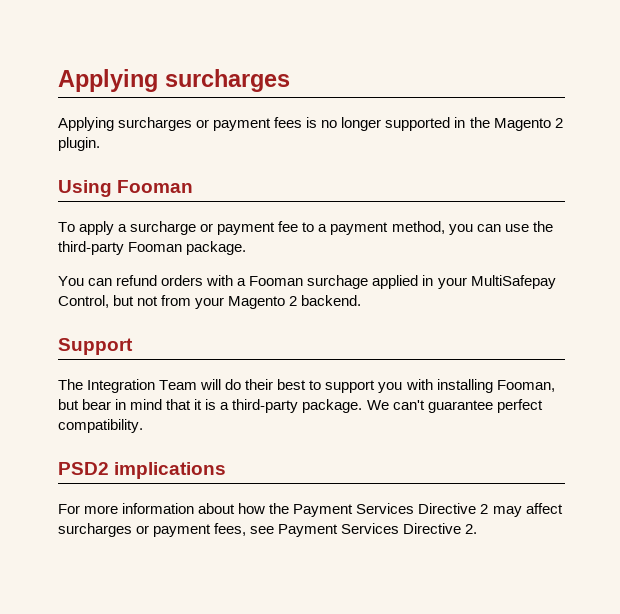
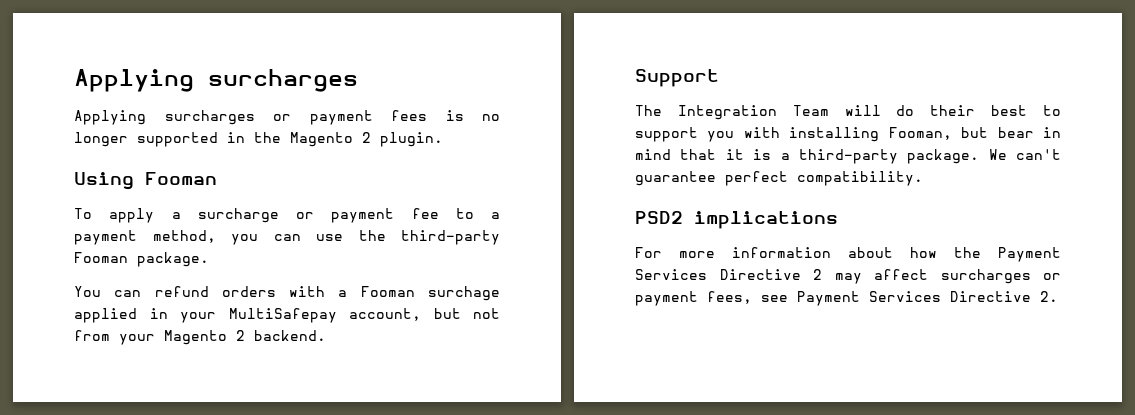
- You can refund orders with a Fooman surchage applied in your MultiSafepay Control, but not from your Magento 2 backend.
+ You can refund orders with a Fooman surchage applied in your MultiSafepay account, but not from your Magento 2 backend.

